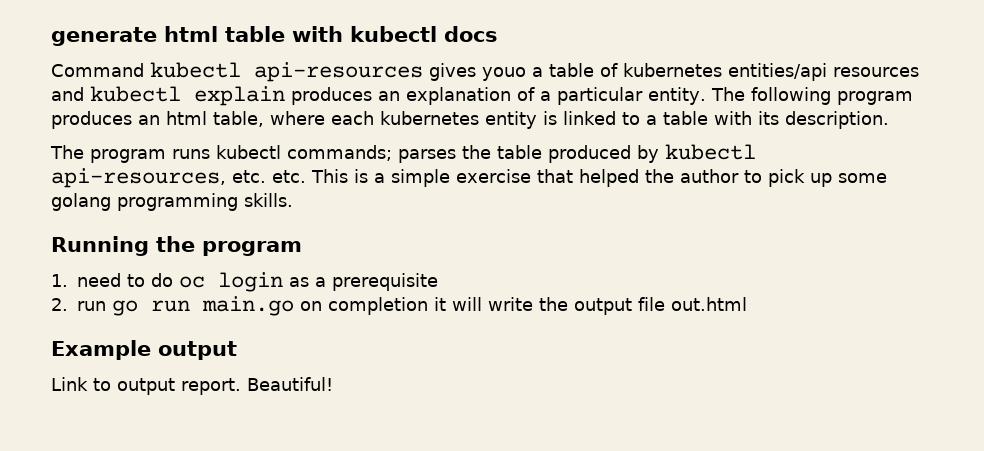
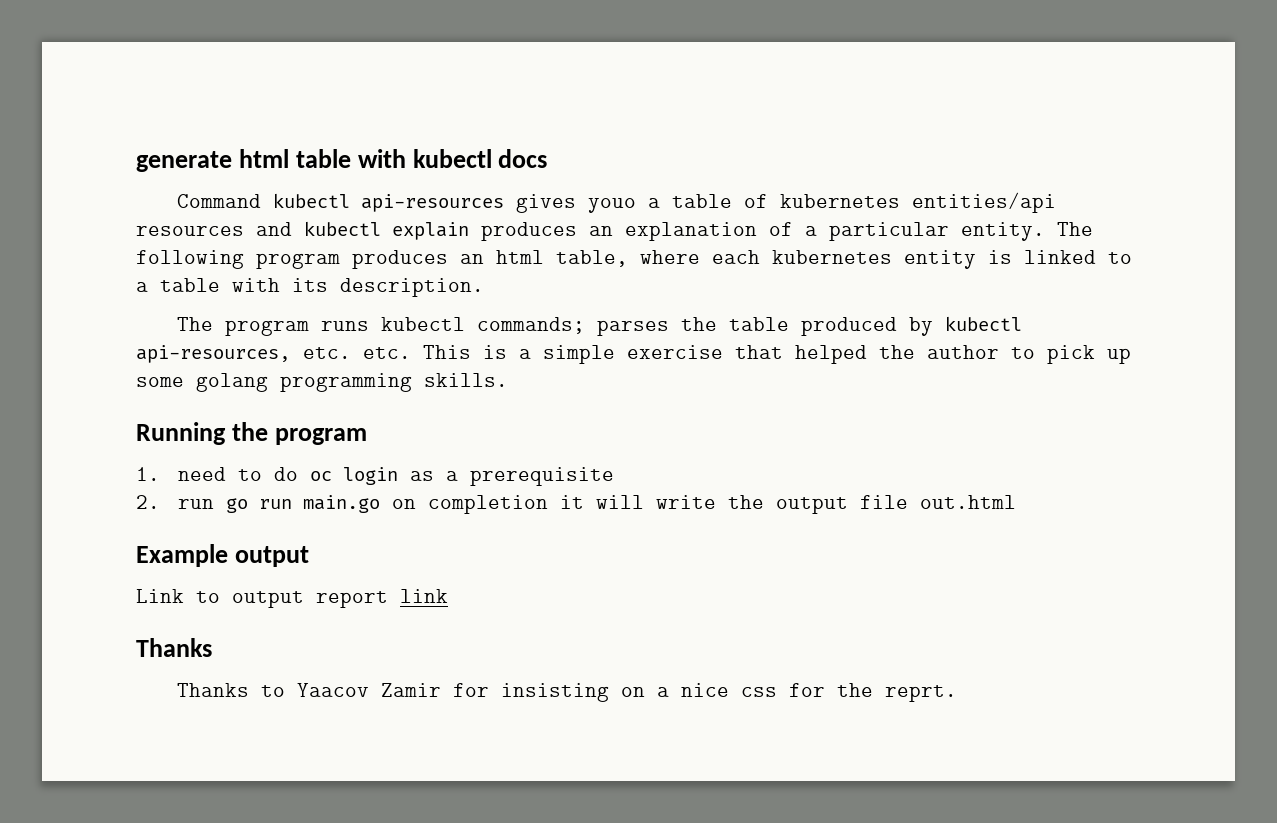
- Link to output report. Beautiful!
+ Link to output report link
+ Thanks
+ Thanks to Yaacov Zamir for insisting on a nice css for the reprt.

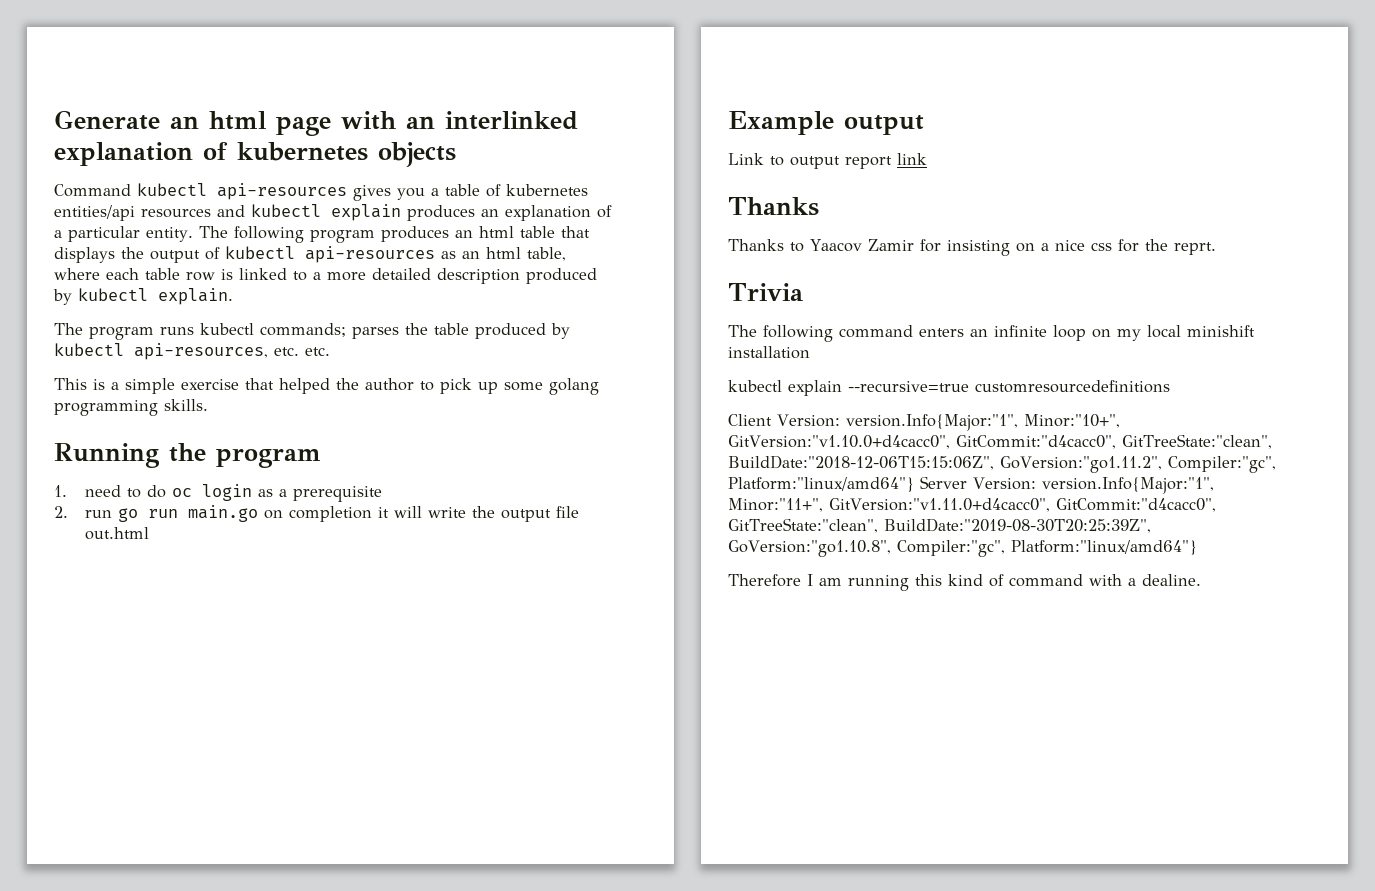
- generate html table with kubectl docs
+ Generate an html page with an interlinked explanation of kubernetes objects
- Command kubectl api-resources gives youo a table of kubernetes entities/api resources and kubectl explain produces an explanation of a particular entity.
+ Command kubectl api-resources gives you a table of kubernetes entities/api resources and kubectl explain produces an explanation of a particular entity.
- The following program produces an html table, where each kubernetes entity is linked to a table with its description.
+ The following program produces an html table that displays the output of kubectl api-resources as an html table, where each table row is linked to a more detailed description produced by kubectl explain.
- The program runs kubectl commands; parses the table produced by kubectl api-resources, etc. etc. This is a simple exercise that helped the author to pick up some golang programming skills.
+ The program runs kubectl commands; parses the table produced by kubectl api-resources, etc. etc.
+ This is a simple exercise that helped the author to pick up some golang programming skills.
+ Trivia
+ The following command enters an infinite loop on my local minishift installation
+ kubectl explain --recursive=true customresourcedefinitions
+ Client Version: version.Info{Major:"1", Minor:"10+", GitVersion:"v1.10.0+d4cacc0", GitCommit:"d4cacc0", GitTreeState:"clean", BuildDate:"2018-12-06T15:15:06Z", GoVersion:"go1.11.2", Compiler:"gc", Platform:"linux/amd64"} Server Version: version.Info{Major:"1", Minor:"11+", GitVersion:"v1.11.0+d4cacc0", GitCommit:"d4cacc0", GitTreeState:"clean", BuildDate:"2019-08-30T20:25:39Z", GoVersion:"go1.10.8", Compiler:"gc", Platform:"linux/amd64"}
+ Therefore I am running this kind of command with a dealine.

